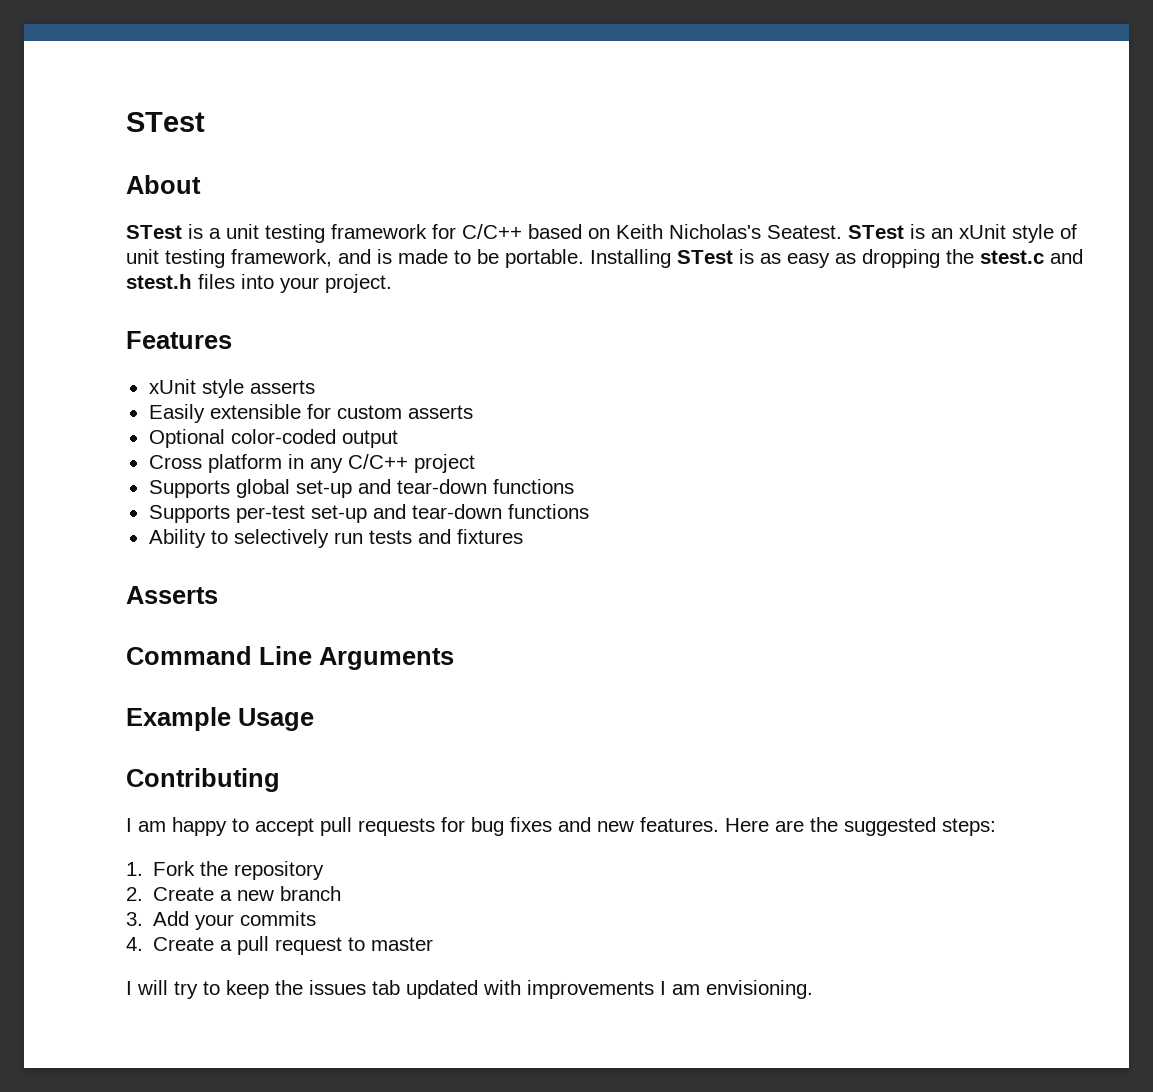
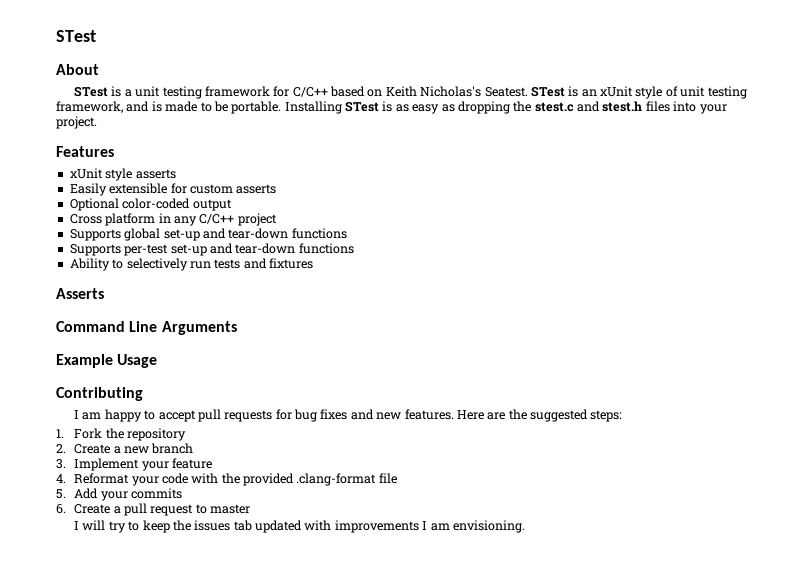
- 3. Add your commits
+ 3. Implement your feature
+ 4. Reformat your code with the provided .clang-format file
+ 5. Add your commits
- 4. Create a pull request to master
+ 6. Create a pull request to master

